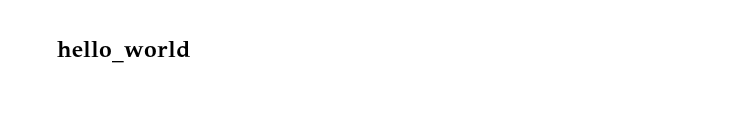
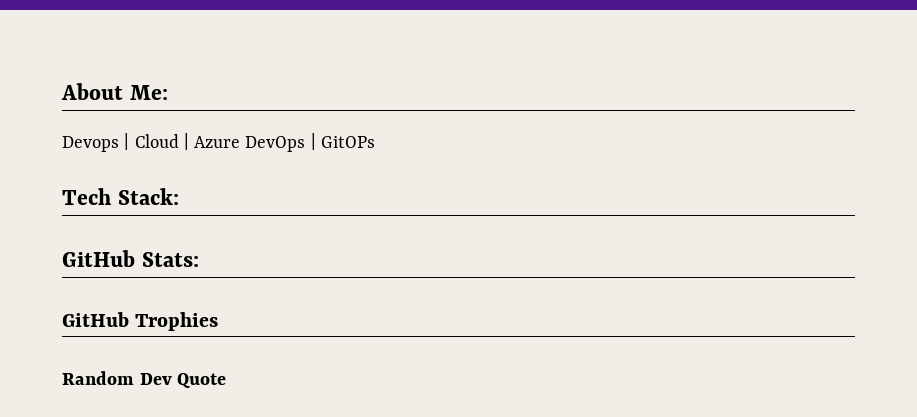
- hello_world
+ About Me:
+ Devops | Cloud | Azure DevOps | GitOPs
+ Tech Stack:
+ GitHub Stats:
+ GitHub Trophies
+ Random Dev Quote

